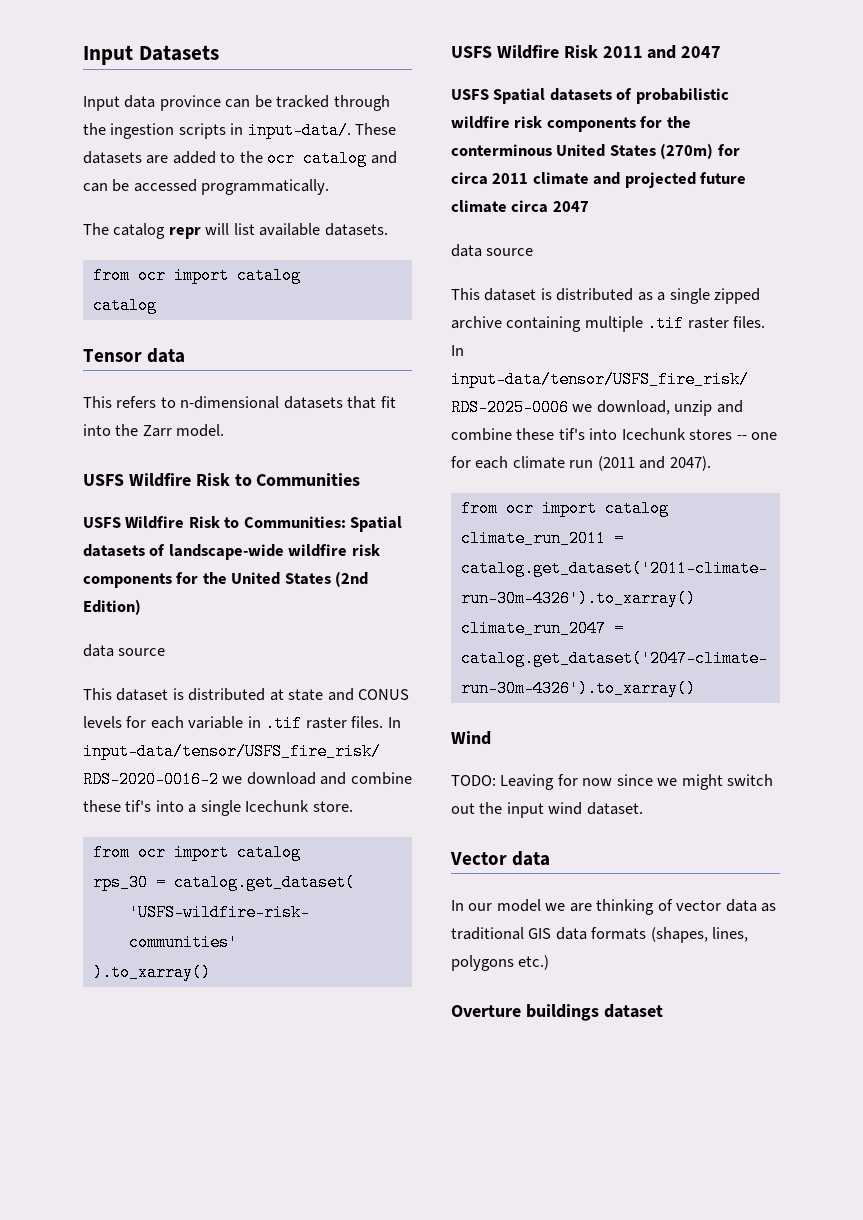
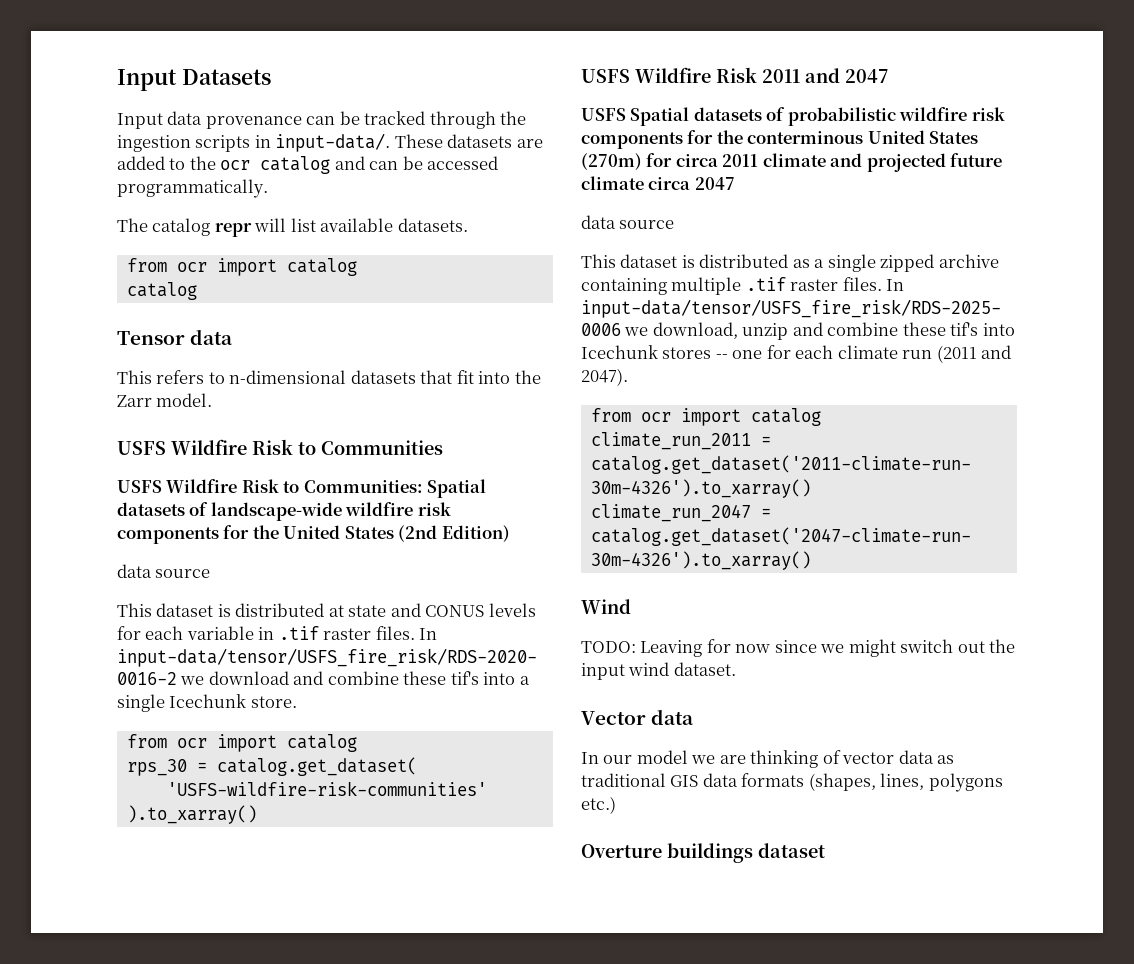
- Input data province can be tracked through the ingestion scripts in input-data/.
+ Input data provenance can be tracked through the ingestion scripts in input-data/.

